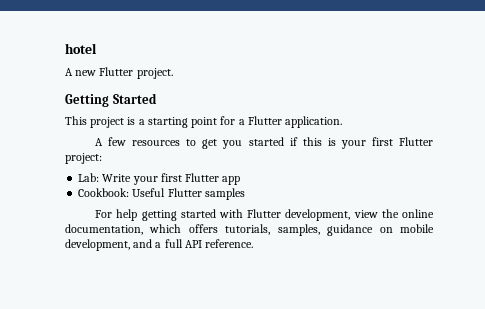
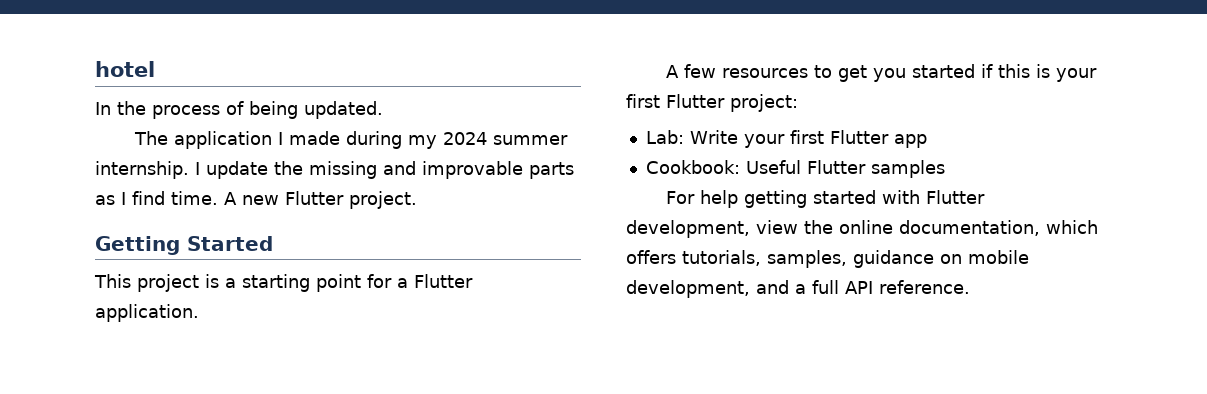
+ In the process of being updated.
+ The application I made during my 2024 summer internship. I update the missing and improvable parts as I find time.

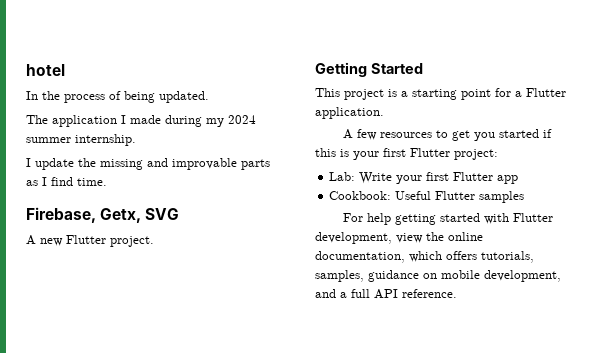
- The application I made during my 2024 summer internship. I update the missing and improvable parts as I find time. A new Flutter project.
+ The application I made during my 2024 summer internship.
+ I update the missing and improvable parts as I find time.
+ Firebase, Getx, SVG
+ A new Flutter project.

